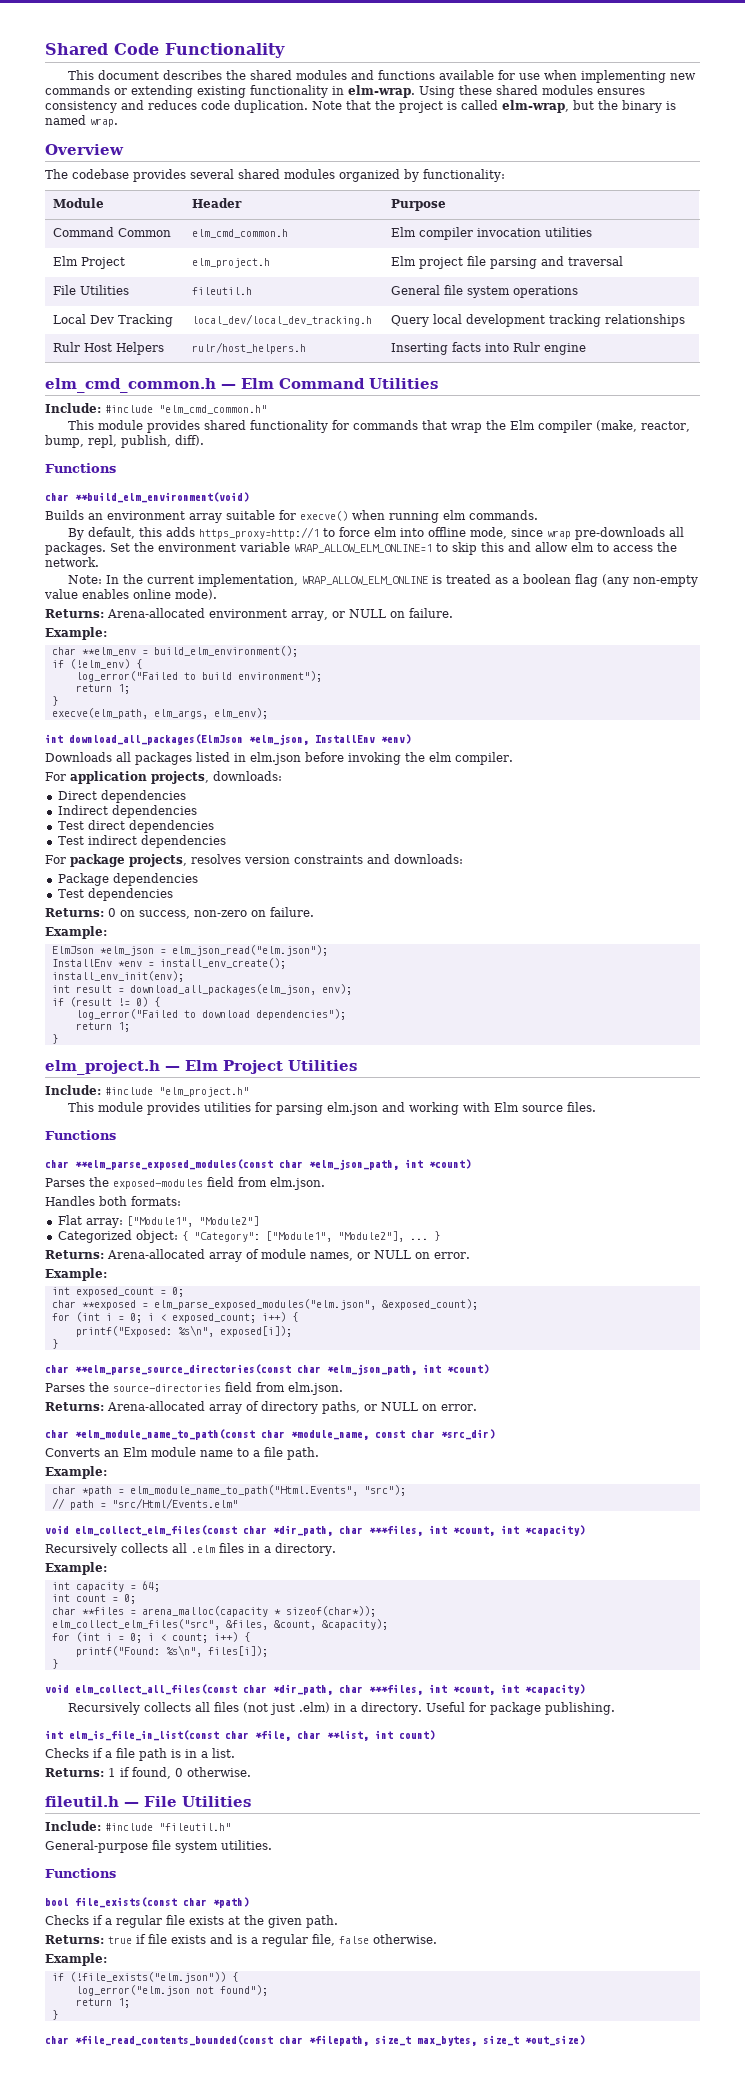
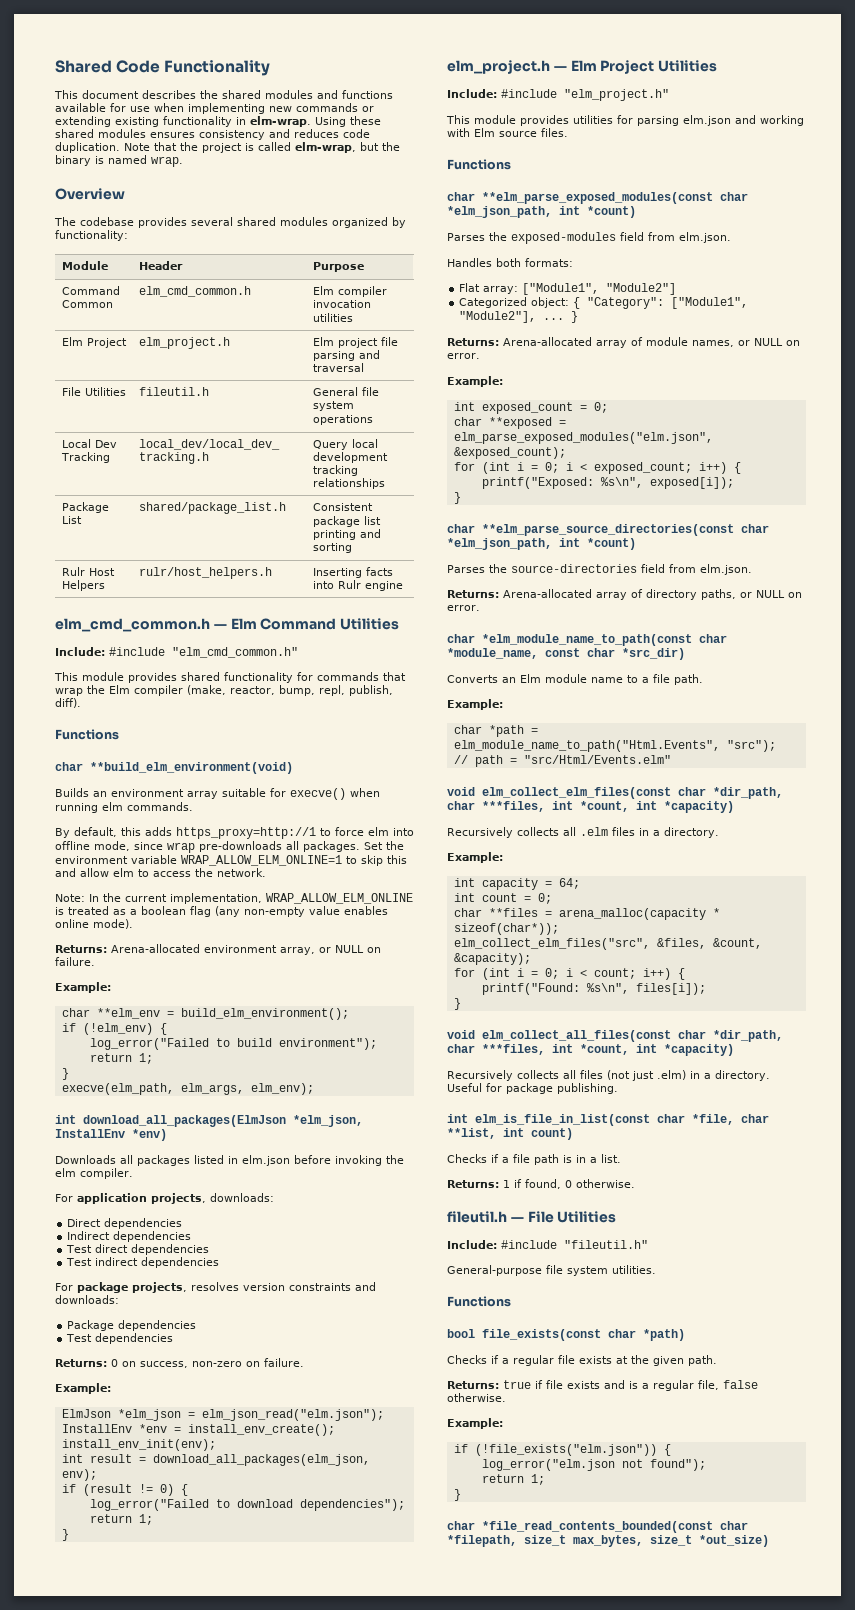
+ Package List | shared/package_list.h | Consistent package list printing and sorting

